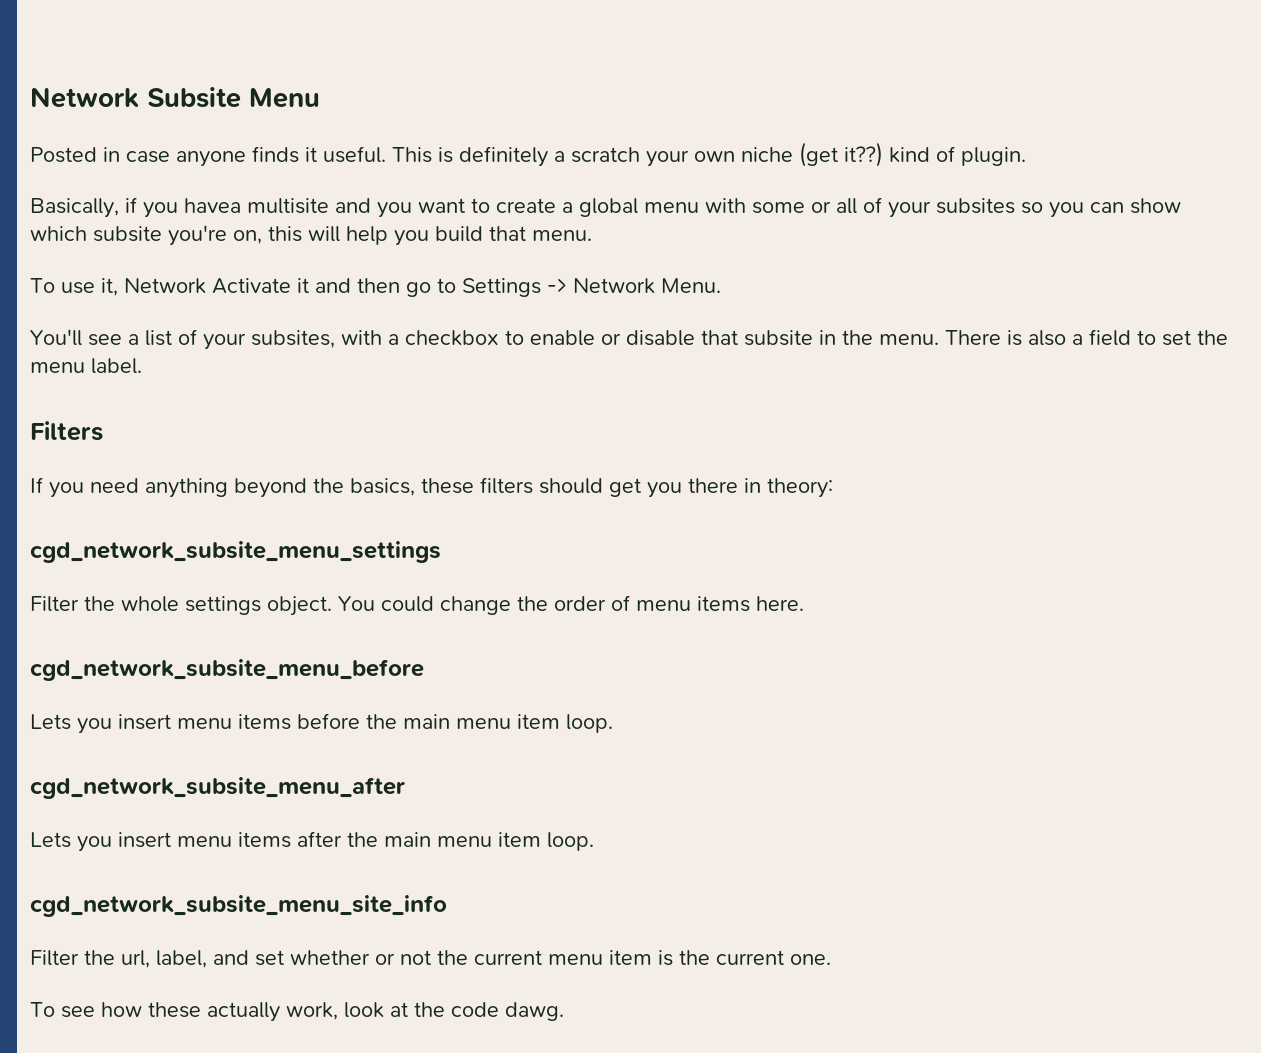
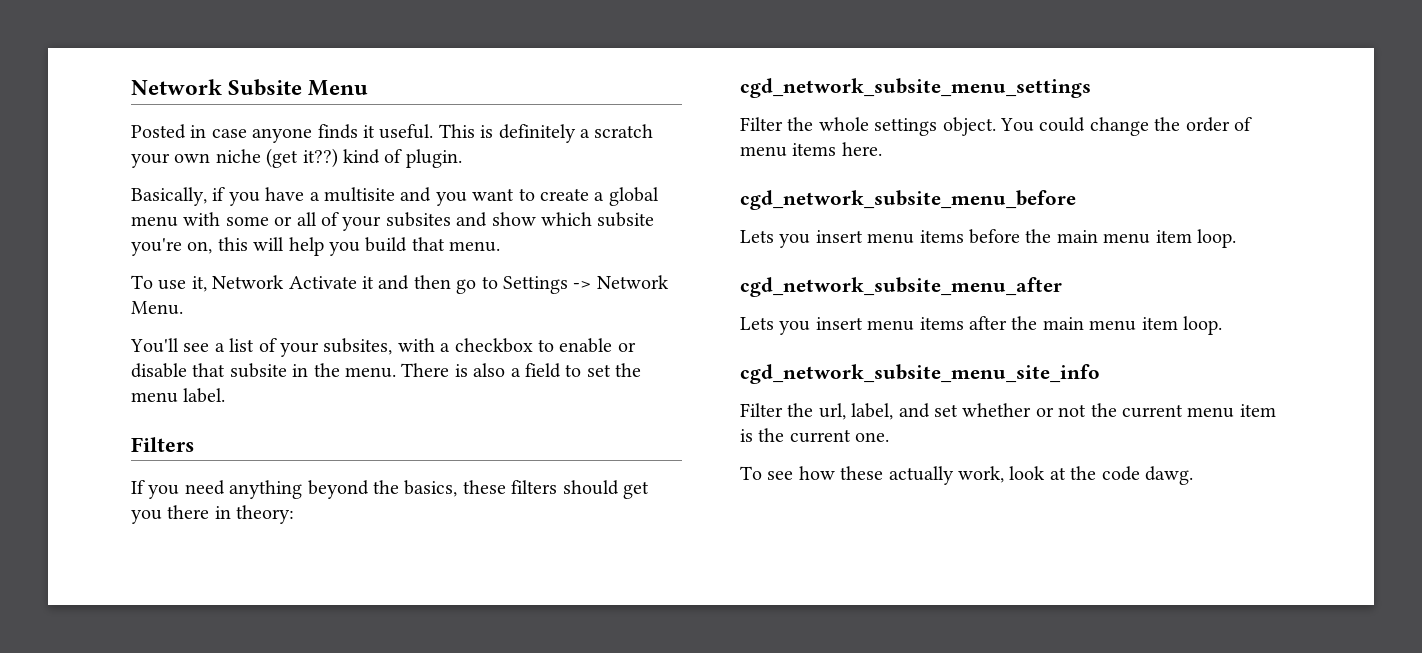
- Basically, if you havea multisite and you want to create a global menu with some or all of your subsites so you can show which subsite you're on, this will help you build that menu.
+ Basically, if you have a multisite and you want to create a global menu with some or all of your subsites and show which subsite you're on, this will help you build that menu.

